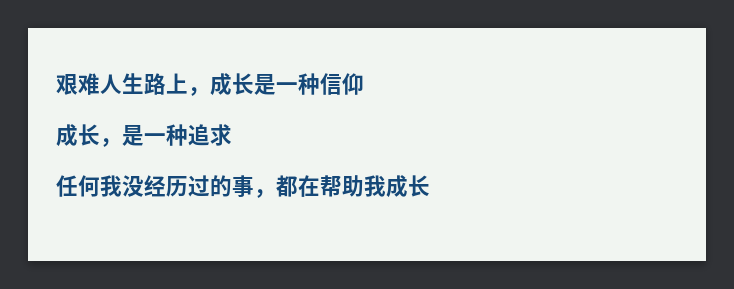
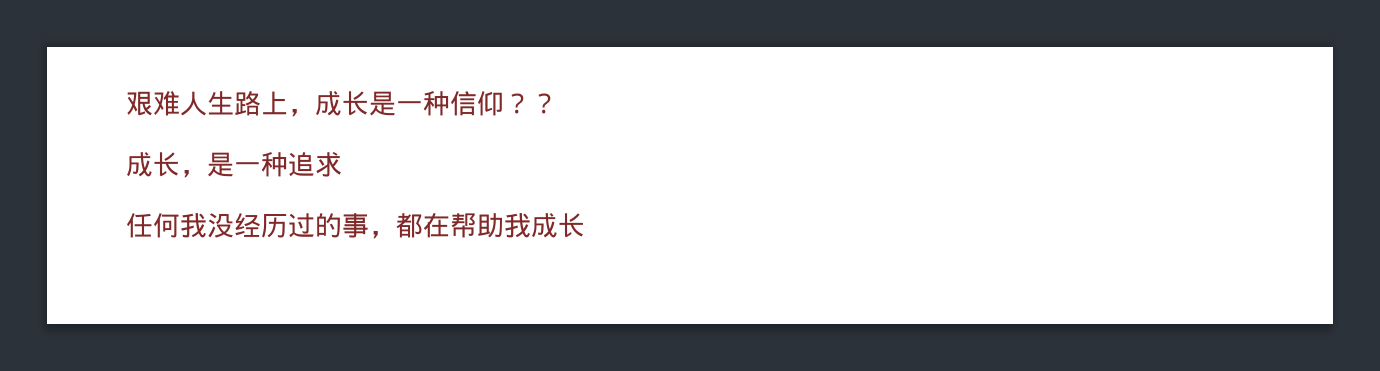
- 艰难人生路上，成长是一种信仰
+ 艰难人生路上，成长是一种信仰？？

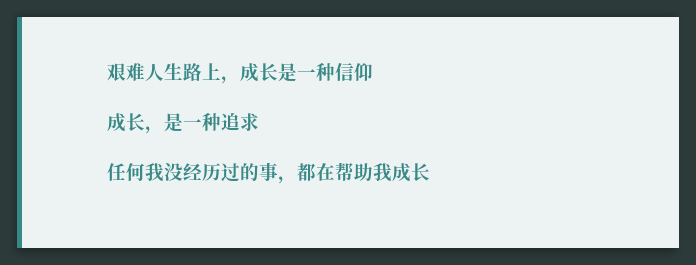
- 艰难人生路上，成长是一种信仰？？
+ 艰难人生路上，成长是一种信仰

